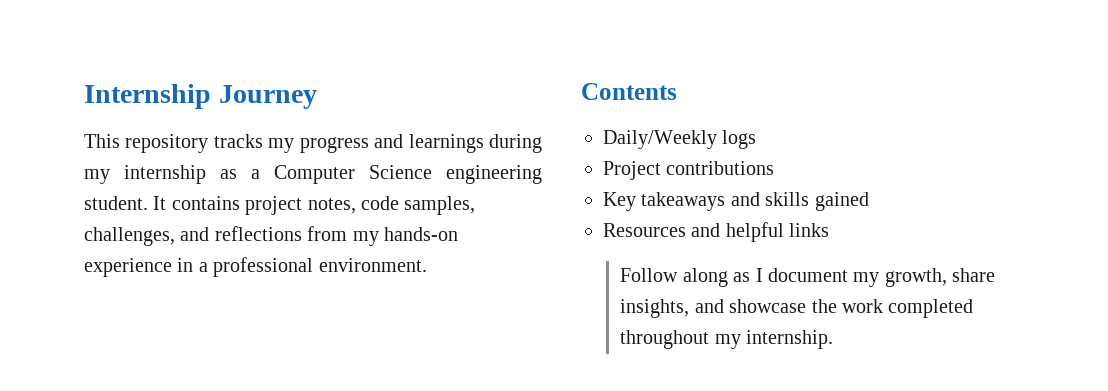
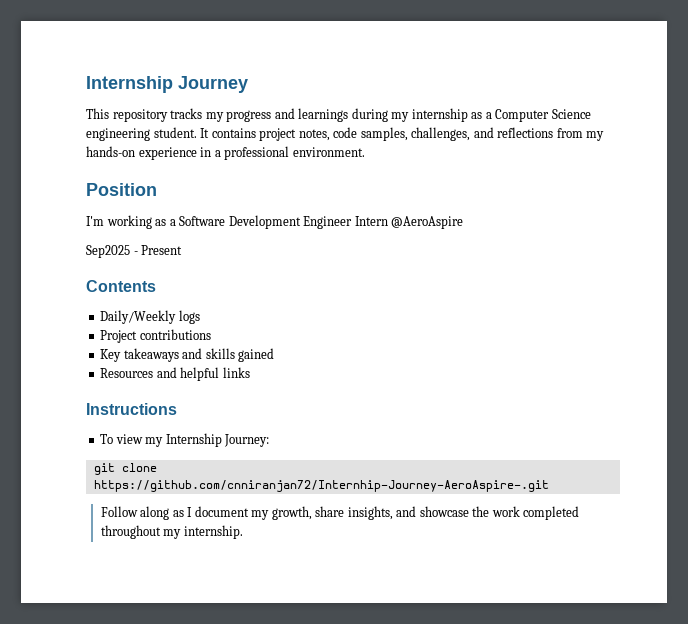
+ Position
+ I'm working as a Software Development Engineer Intern @AeroAspire
+ Sep2025 - Present
+ Instructions
+ To view my Internship Journey:
+ git clone https://github.com/cnniranjan72/Internhip-Journey-AeroAspire-.git

